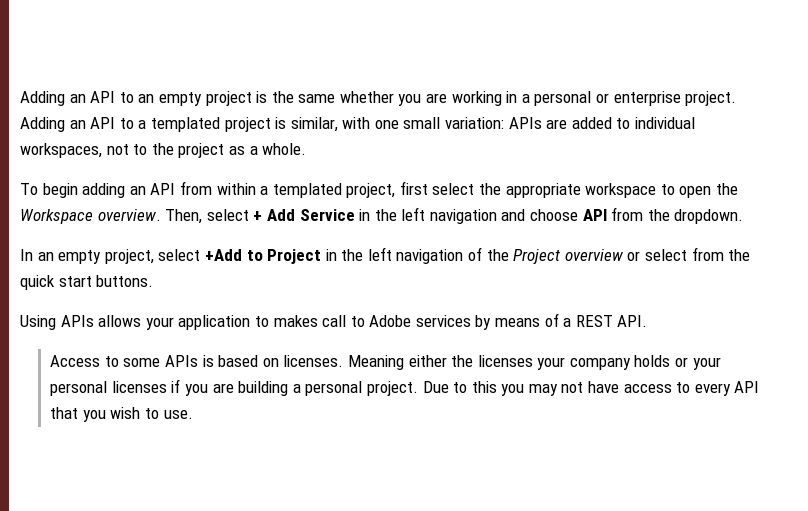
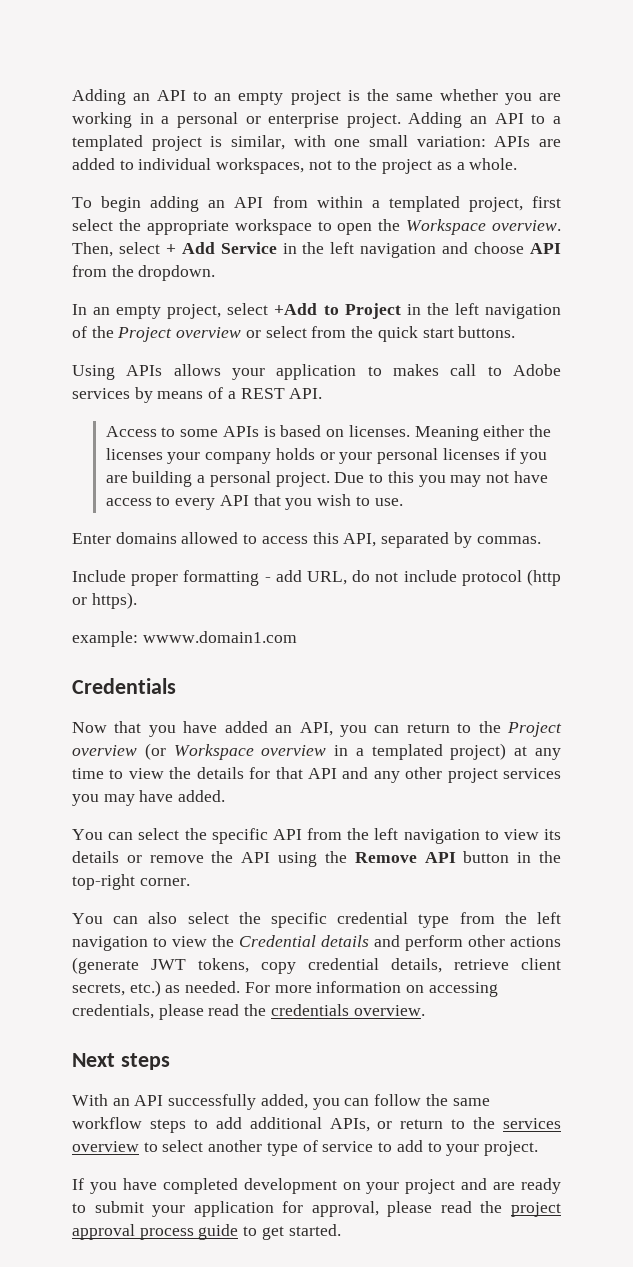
+ Enter domains allowed to access this API, separated by commas.
+ Include proper formatting - add URL, do not include protocol (http or https).
+ example: wwww.domain1.com
+ Credentials
+ Now that you have added an API, you can return to the Project overview (or Workspace overview in a templated project) at any time to view the details for that API and any other project services you may have added.
+ You can select the specific API from the left navigation to view its details or remove the API using the Remove API button in the top-right corner.
+ You can also select the specific credential type from the left navigation to view the Credential details and perform other actions (generate JWT tokens, copy credential details, retrieve client secrets, etc.) as needed. For more information on accessing credentials, please read the credentials overview.
+ Next steps
+ With an API successfully added, you can follow the same workflow steps to add additional APIs, or return to the services overview to select another type of service to add to your project.
+ If you have completed development on your project and are ready to submit your application for approval, please read the project approval process guide to get started.

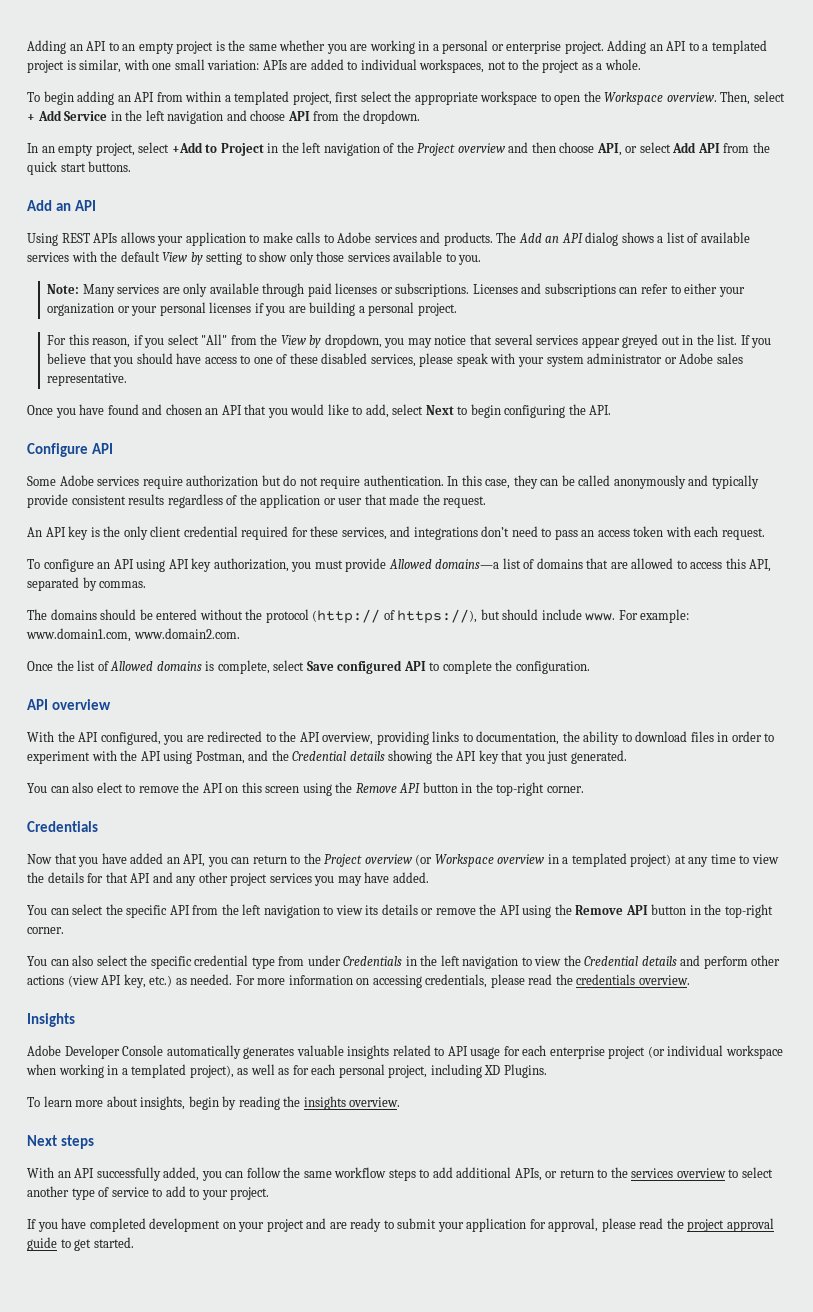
- In an empty project, select +Add to Project in the left navigation of the Project overview or select from the quick start buttons.
+ In an empty project, select +Add to Project in the left navigation of the Project overview and then choose API, or select Add API from the quick start buttons.
+ Add an API
- Using APIs allows your application to makes call to Adobe services by means of a REST API.
- Access to some APIs is based on licenses. Meaning either the licenses your company holds or your personal licenses if you are building a personal project. Due to this you may not have access to every API that you wish to use.
- Enter domains allowed to access this API, separated by commas.
+ Using REST APIs allows your application to make calls to Adobe services and products. The Add an API dialog shows a list of available services with the default View by setting to show only those services available to you.
+ Note: Many services are only available through paid licenses or subscriptions. Licenses and subscriptions can refer to either your organization or your personal licenses if you are building a personal project.
+ For this reason, if you select "All" from the View by dropdown, you may notice that several services appear greyed out in the list. If you believe that you should have access to one of these disabled services, please speak with your system administrator or Adobe sales representative.
+ Once you have found and chosen an API that you would like to add, select Next to begin configuring the API.
+ Configure API
+ Some Adobe services require authorization but do not require authentication. In this case, they can be called anonymously and typically provide consistent results regardless of the application or user that made the request.
+ An API key is the only client credential required for these services, and integrations don’t need to pass an access token with each request.
+ To configure an API using API key authorization, you must provide Allowed domains—a list of domains that are allowed to access this API, separated by commas.
- Include proper formatting - add URL, do not include protocol (http or https).
- example: wwww.domain1.com
+ The domains should be entered without the protocol (http:// of https://), but should include www. For example: www.domain1.com, www.domain2.com.
+ Once the list of Allowed domains is complete, select Save configured API to complete the configuration.
+ API overview
+ With the API configured, you are redirected to the API overview, providing links to documentation, the ability to download files in order to experiment with the API using Postman, and the Credential details showing the API key that you just generated.
+ You can also elect to remove the API on this screen using the Remove API button in the top-right corner.
- You can also select the specific credential type from the left navigation to view the Credential details and perform other actions (generate JWT tokens, copy credential details, retrieve client secrets, etc.) as needed.
+ You can also select the specific credential type from under Credentials in the left navigation to view the Credential details and perform other actions (view API key, etc.) as needed.
+ Insights
+ Adobe Developer Console automatically generates valuable insights related to API usage for each enterprise project (or individual workspace when working in a templated project), as well as for each personal project, including XD Plugins.
+ To learn more about insights, begin by reading the insights overview.
- If you have completed development on your project and are ready to submit your application for approval, please read the project approval process guide to get started.
+ If you have completed development on your project and are ready to submit your application for approval, please read the project approval guide to get started.

